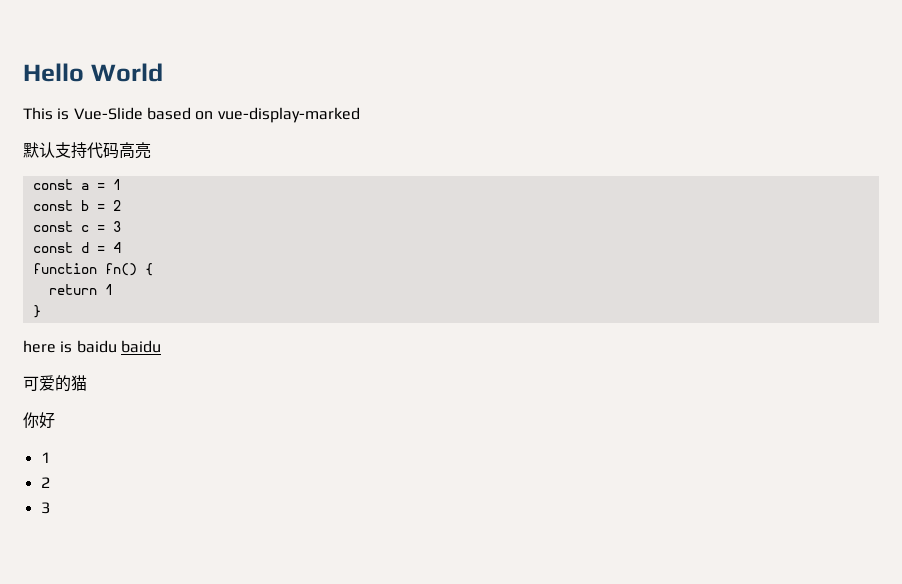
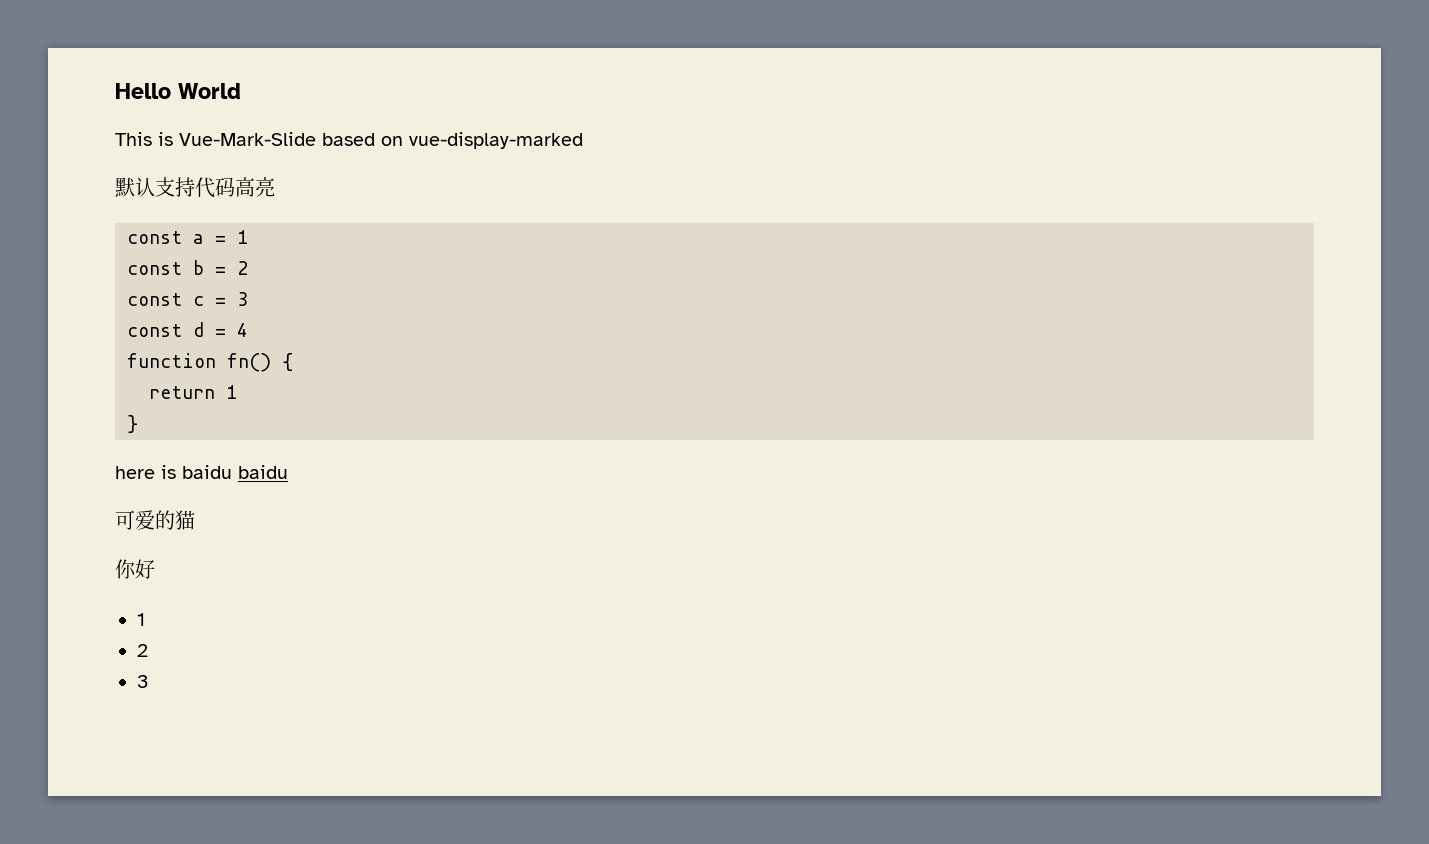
- This is Vue-Slide based on vue-display-marked
+ This is Vue-Mark-Slide based on vue-display-marked

